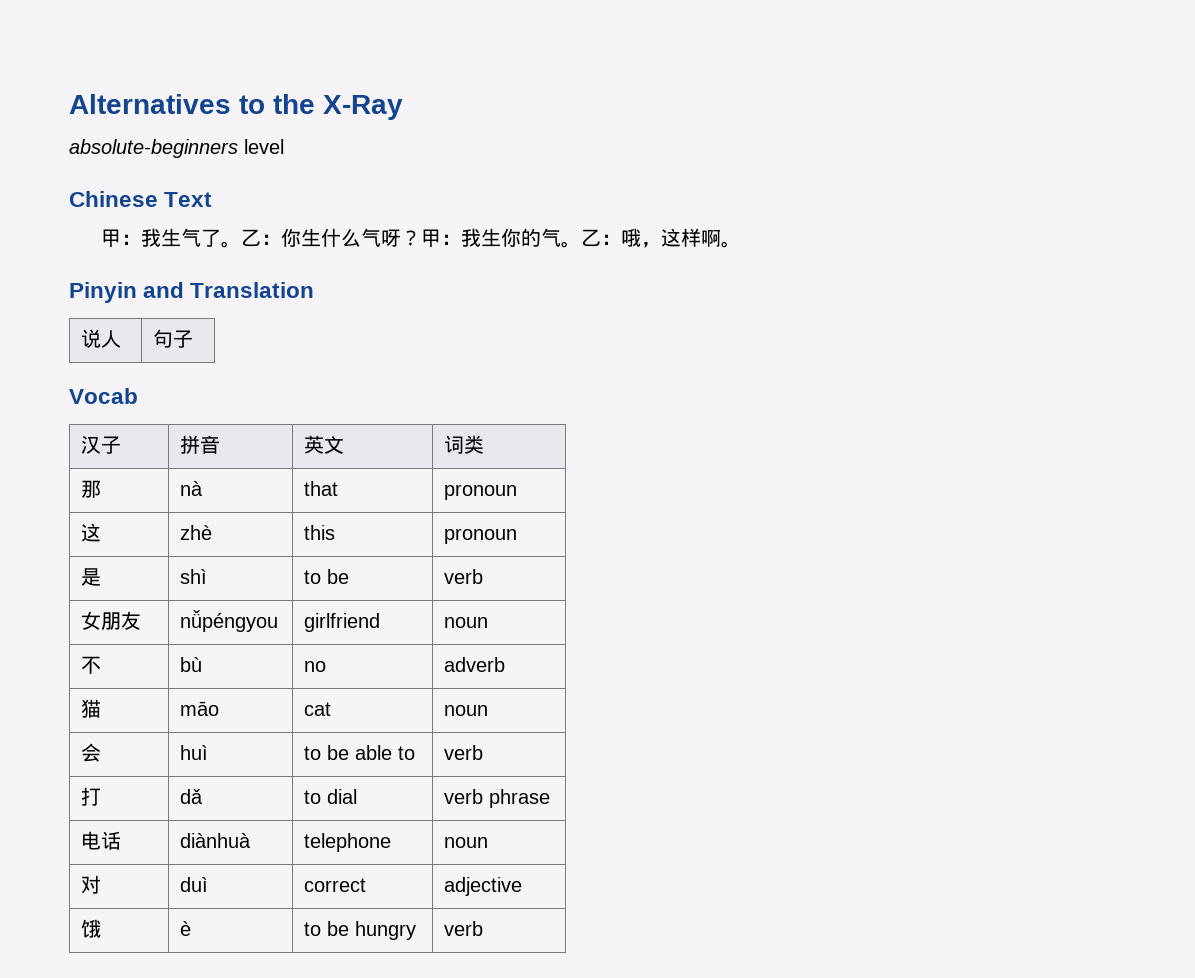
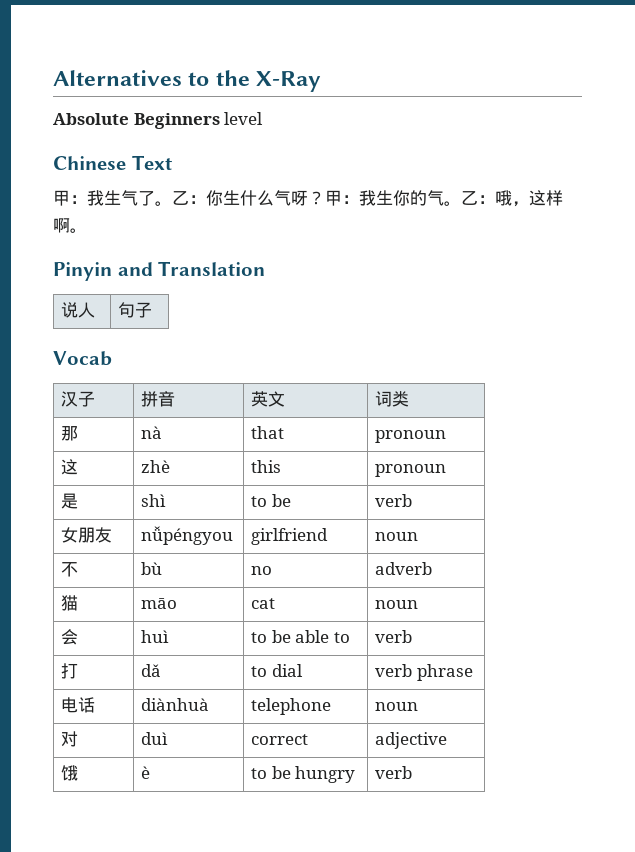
- absolute-beginners level
+ Absolute Beginners level

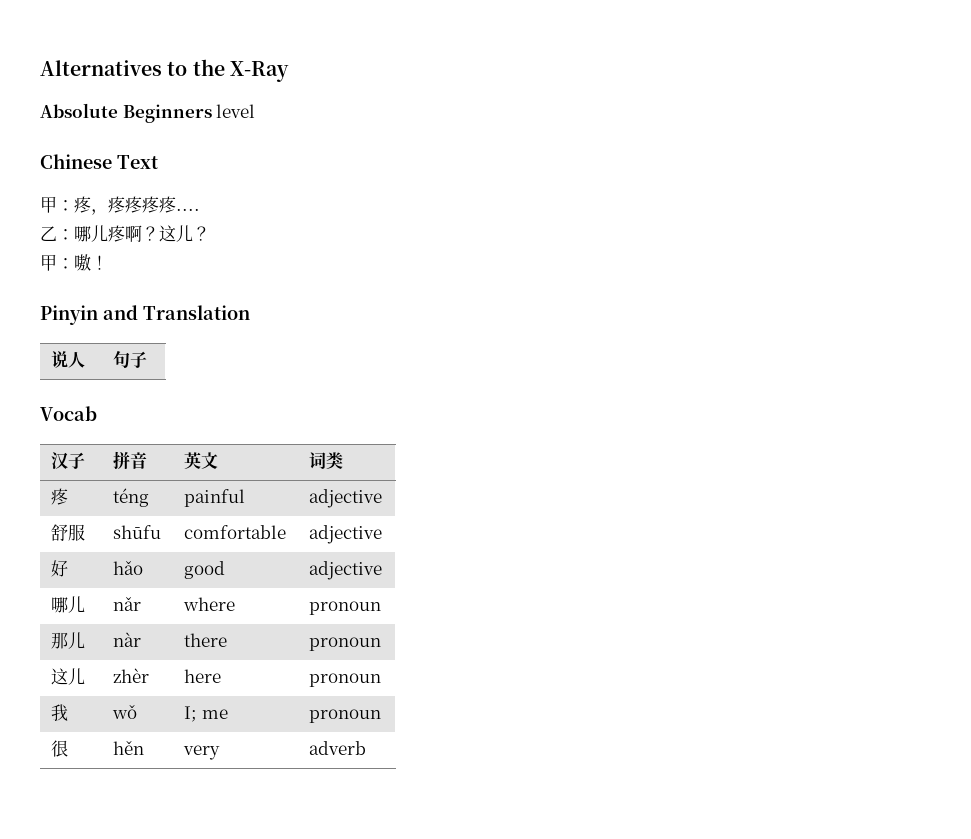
- 甲：我生气了。乙：你生什么气呀？甲：我生你的气。乙：哦，这样啊。
+ 甲：疼，疼疼疼疼....
+ 乙：哪儿疼啊？这儿？
+ 甲：嗷！
- 那 | nà | that | pronoun
+ 疼 | téng | painful | adjective
+ 舒服 | shūfu | comfortable | adjective
+ 好 | hǎo | good | adjective
+ 哪儿 | nǎr | where | pronoun
+ 那儿 | nàr | there | pronoun
- 这 | zhè | this | pronoun
- 是 | shì | to be | verb
- 女朋友 | nǚpéngyou | girlfriend | noun
- 不 | bù | no | adverb
- 猫 | māo | cat | noun
- 会 | huì | to be able to | verb
- 打 | dǎ | to dial | verb phrase
- 电话 | diànhuà | telephone | noun
- 对 | duì | correct | adjective
- 饿 | è | to be hungry | verb
+ 这儿 | zhèr | here | pronoun
+ 我 | wǒ | I; me | pronoun
+ 很 | hěn | very | adverb

